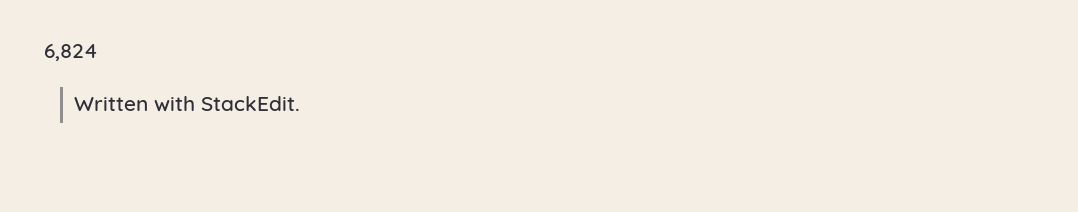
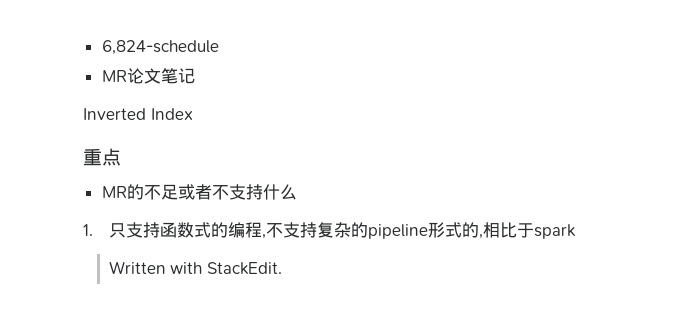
- 6,824
+ 6,824-schedule
+ MR论文笔记
+ Inverted Index
+ 重点
+ MR的不足或者不支持什么
+ 1.只支持函数式的编程,不支持复杂的pipeline形式的,相比于spark

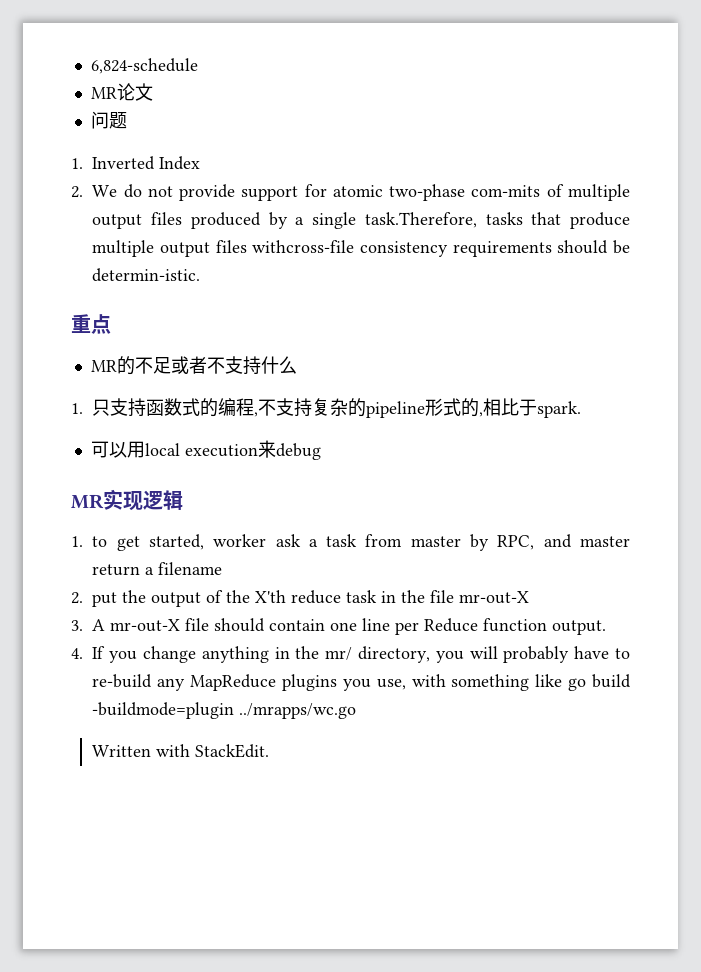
- MR论文笔记
- Inverted Index
+ MR论文
+ 问题
+ 1. Inverted Index
+ 2. We do not provide support for atomic two-phase com-mits of multiple output files produced by a single task.Therefore, tasks that produce multiple output files withcross-file consistency requirements should be determin-istic.
- 1.只支持函数式的编程,不支持复杂的pipeline形式的,相比于spark
+ 1.只支持函数式的编程,不支持复杂的pipeline形式的,相比于spark.
+ 可以用local execution来debug
+ MR实现逻辑
+ 1. to get started, worker ask a task from master by RPC, and master return a filename
+ 2. put the output of the X'th reduce task in the file mr-out-X
+ 3. A mr-out-X file should contain one line per Reduce function output.
+ 4. If you change anything in the mr/ directory, you will probably have to re-build any MapReduce plugins you use, with something like go build -buildmode=plugin ../mrapps/wc.go

